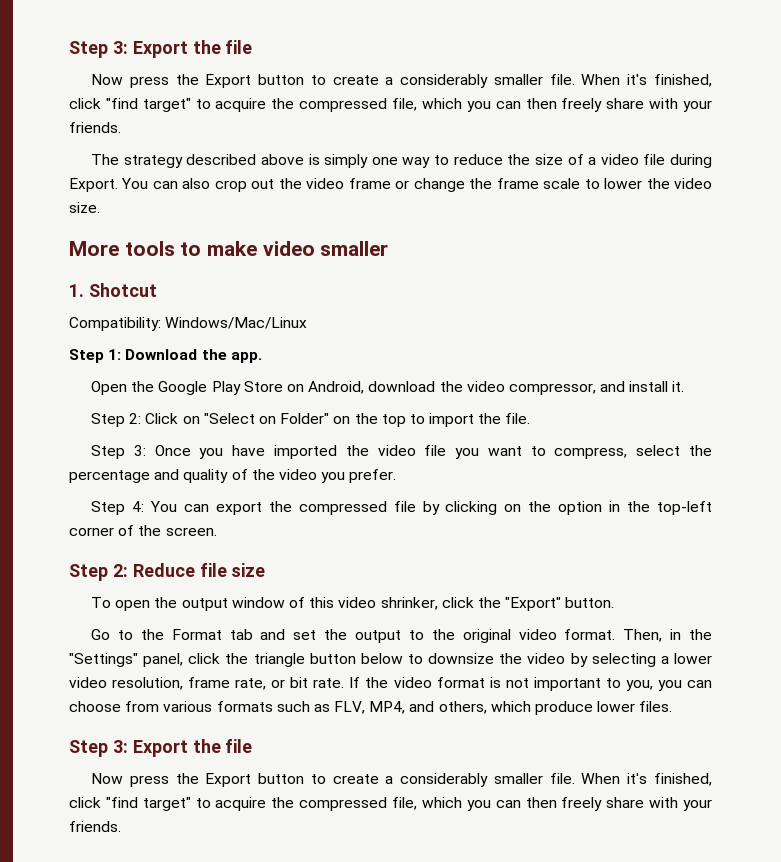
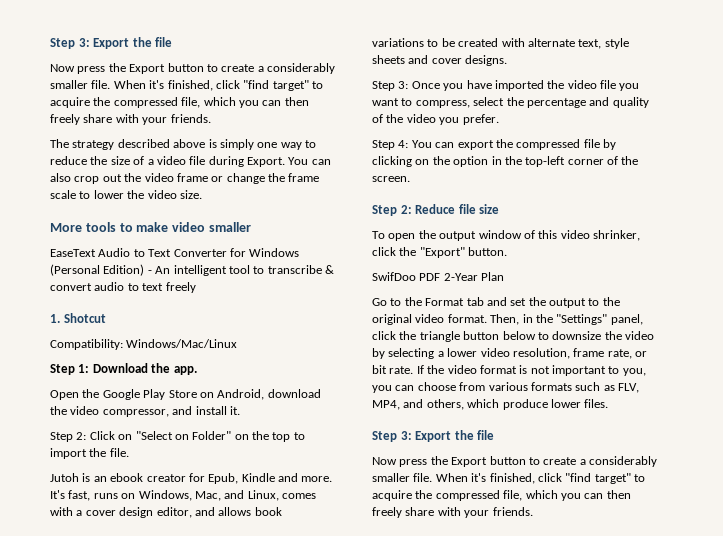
+ EaseText Audio to Text Converter for Windows (Personal Edition) - An intelligent tool to transcribe & convert audio to text freely
+ Jutoh is an ebook creator for Epub, Kindle and more. It's fast, runs on Windows, Mac, and Linux, comes with a cover design editor, and allows book variations to be created with alternate text, style sheets and cover designs.
+ SwifDoo PDF 2-Year Plan

